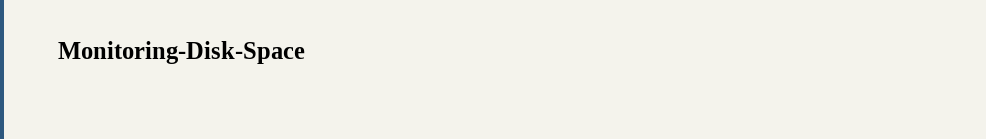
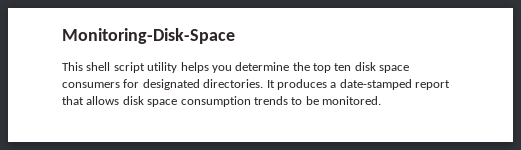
+ This shell script utility helps you determine the top ten disk space consumers for designated directories. It produces a date-stamped report that allows disk space consumption trends to be monitored.

